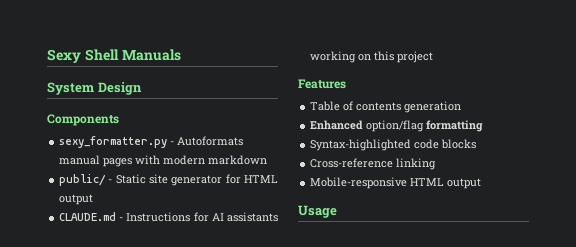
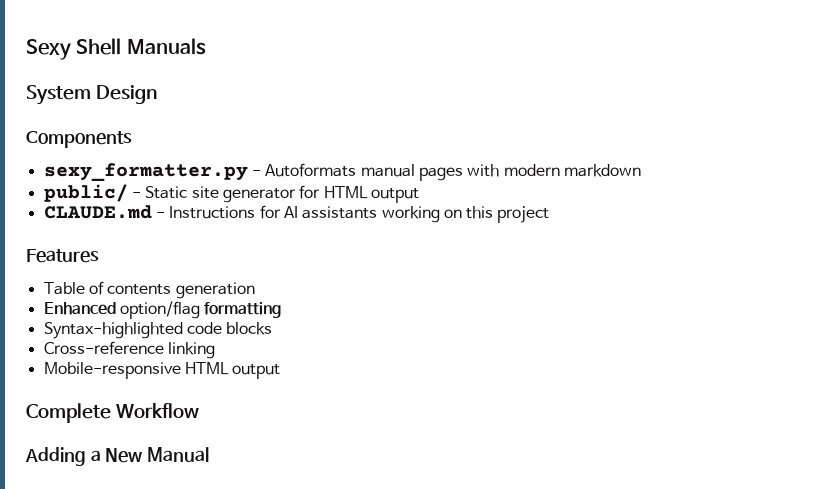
- Usage
+ Complete Workflow
+ Adding a New Manual

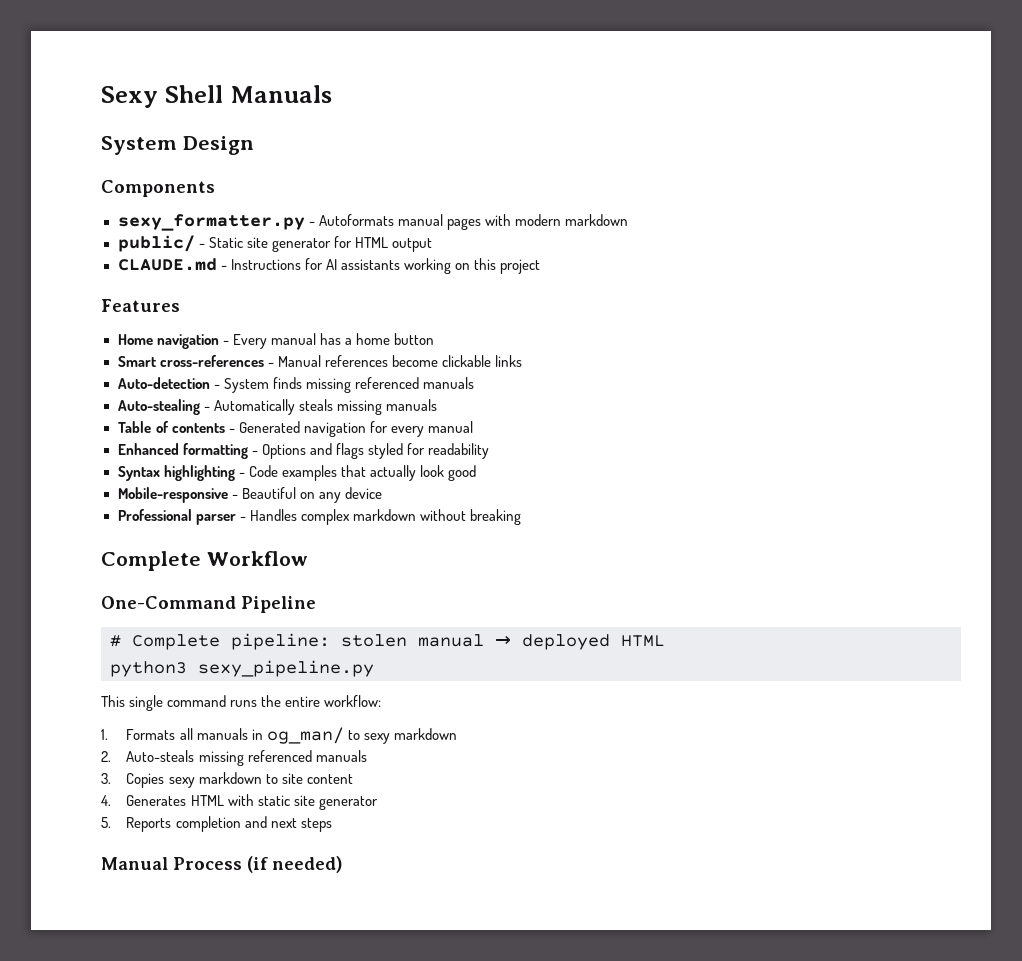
- Table of contents generation
+ Home navigation - Every manual has a home button
+ Smart cross-references - Manual references become clickable links
+ Auto-detection - System finds missing referenced manuals
+ Auto-stealing - Automatically steals missing manuals
+ Table of contents - Generated navigation for every manual
- Enhanced option/flag formatting
- Syntax-highlighted code blocks
- Cross-reference linking
- Mobile-responsive HTML output
+ Enhanced formatting - Options and flags styled for readability
+ Syntax highlighting - Code examples that actually look good
+ Mobile-responsive - Beautiful on any device
+ Professional parser - Handles complex markdown without breaking
  Complete Workflow
- Adding a New Manual
+ One-Command Pipeline
+ # Complete pipeline: stolen manual → deployed HTML
+ python3 sexy_pipeline.py
+ This single command runs the entire workflow:
+ 1. Formats all manuals in og_man/ to sexy markdown
+ 2. Auto-steals missing referenced manuals
+ 3. Copies sexy markdown to site content
+ 4. Generates HTML with static site generator
+ 5. Reports completion and next steps
+ Manual Process (if needed)

